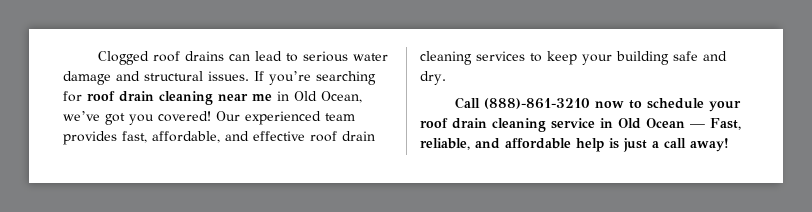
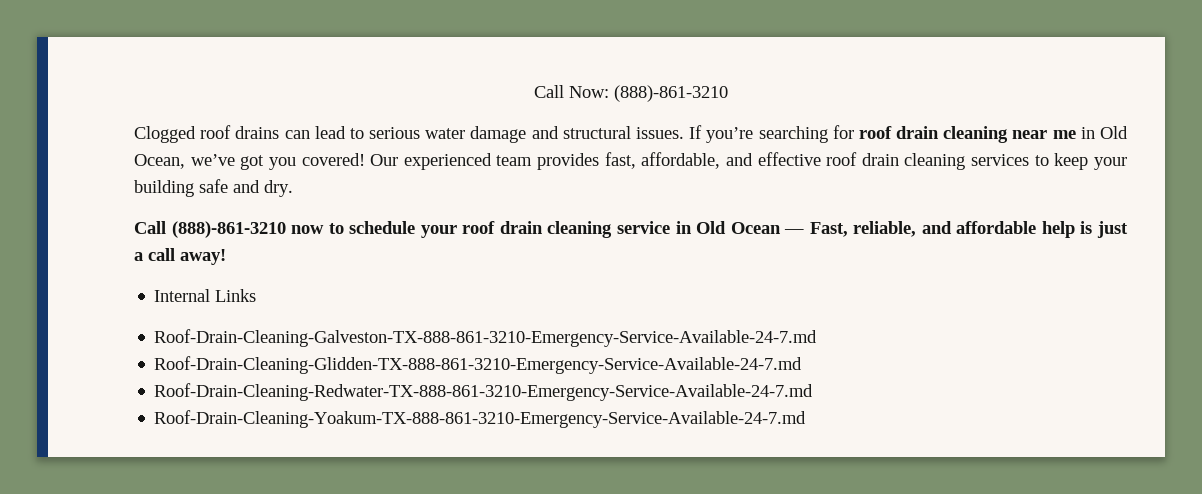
+ Call Now: (888)-861-3210
+ Internal Links
+ Roof-Drain-Cleaning-Galveston-TX-888-861-3210-Emergency-Service-Available-24-7.md
+ Roof-Drain-Cleaning-Glidden-TX-888-861-3210-Emergency-Service-Available-24-7.md
+ Roof-Drain-Cleaning-Redwater-TX-888-861-3210-Emergency-Service-Available-24-7.md
+ Roof-Drain-Cleaning-Yoakum-TX-888-861-3210-Emergency-Service-Available-24-7.md

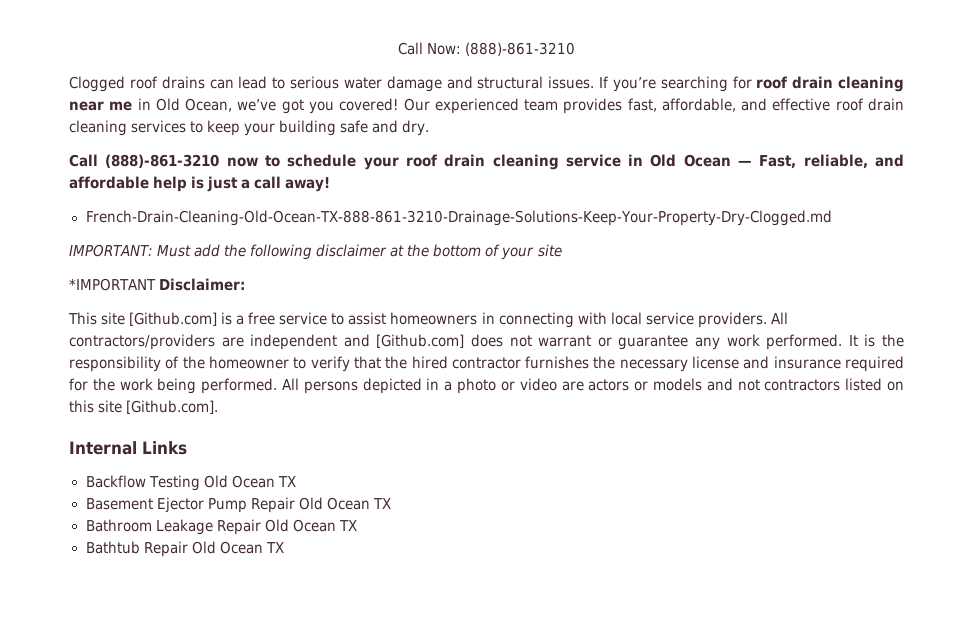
+ French-Drain-Cleaning-Old-Ocean-TX-888-861-3210-Drainage-Solutions-Keep-Your-Property-Dry-Clogged.md
+ IMPORTANT: Must add the following disclaimer at the bottom of your site
+ *IMPORTANT Disclaimer:
+ This site [Github.com] is a free service to assist homeowners in connecting with local service providers. All contractors/providers are independent and [Github.com] does not warrant or guarantee any work performed. It is the responsibility of the homeowner to verify that the hired contractor furnishes the necessary license and insurance required for the work being performed. All persons depicted in a photo or video are actors or models and not contractors listed on this site [Github.com].
  Internal Links
- Roof-Drain-Cleaning-Galveston-TX-888-861-3210-Emergency-Service-Available-24-7.md
- Roof-Drain-Cleaning-Glidden-TX-888-861-3210-Emergency-Service-Available-24-7.md
- Roof-Drain-Cleaning-Redwater-TX-888-861-3210-Emergency-Service-Available-24-7.md
- Roof-Drain-Cleaning-Yoakum-TX-888-861-3210-Emergency-Service-Available-24-7.md
+ Backflow Testing Old Ocean TX
+ Basement Ejector Pump Repair Old Ocean TX
+ Bathroom Leakage Repair Old Ocean TX
+ Bathtub Repair Old Ocean TX

